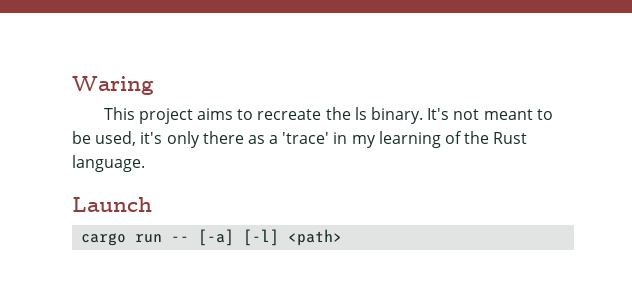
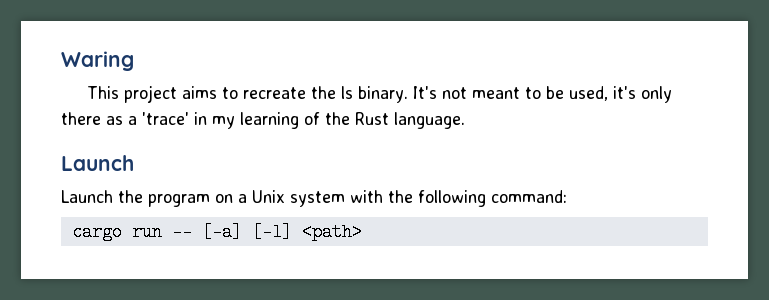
+ Launch the program on a Unix system with the following command:

